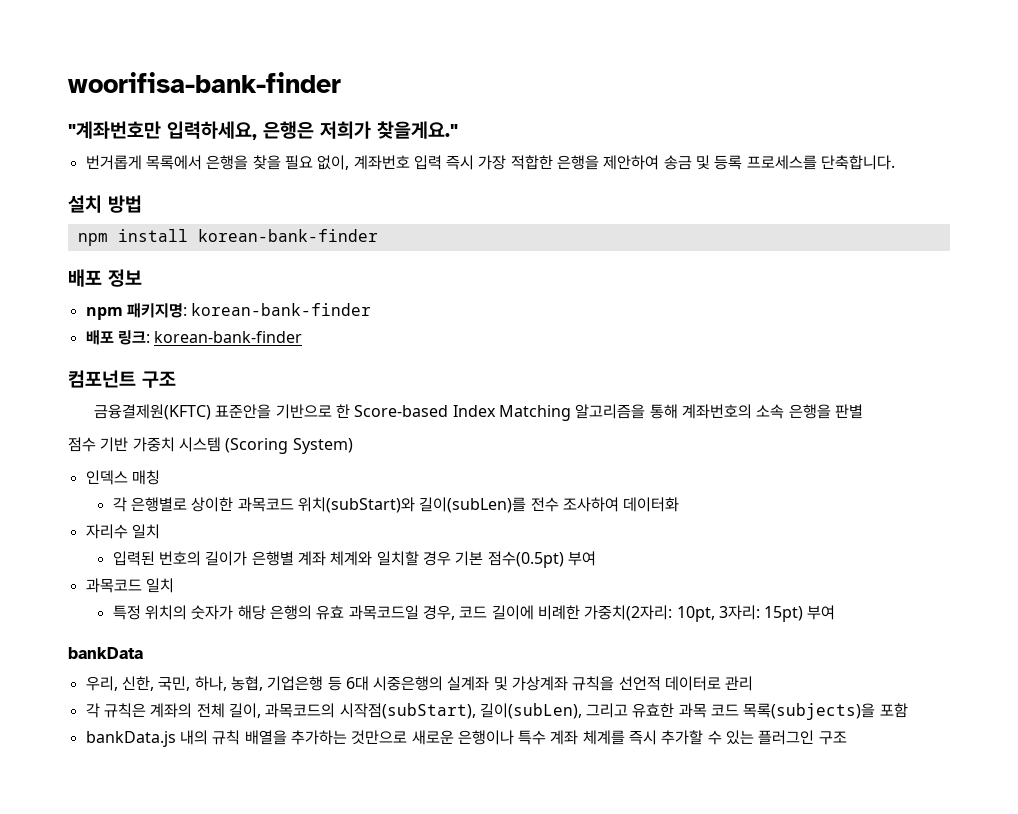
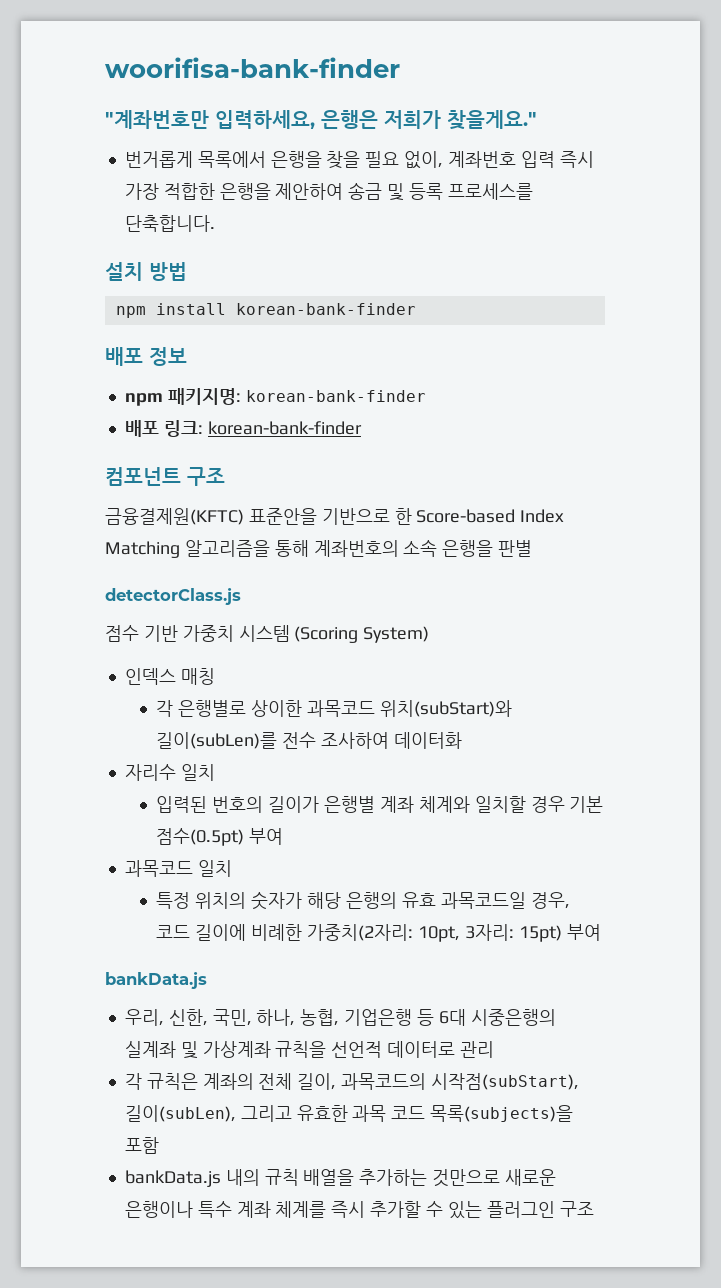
+ detectorClass.js
  특정 위치의 숫자가 해당 은행의 유효 과목코드일 경우, 코드 길이에 비례한 가중치(2자리: 10pt, 3자리: 15pt) 부여
- bankData
+ bankData.js

